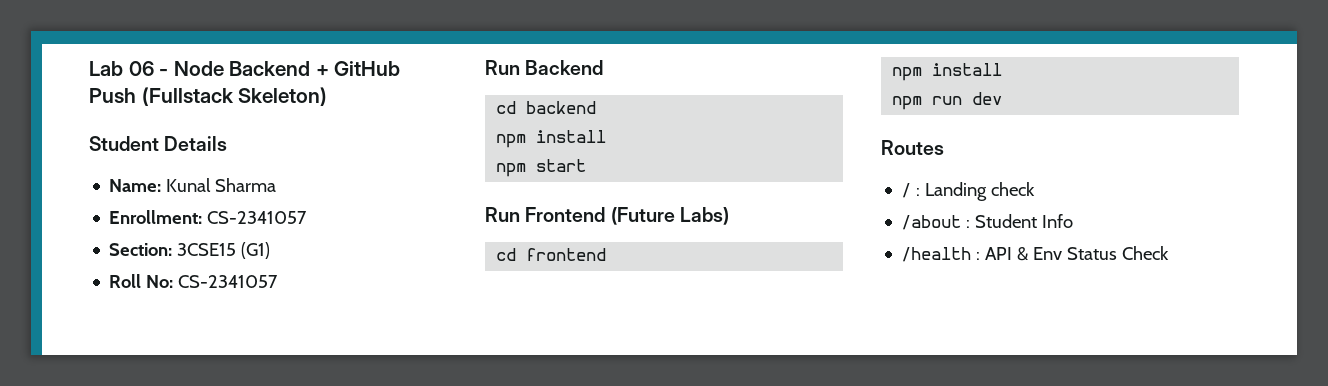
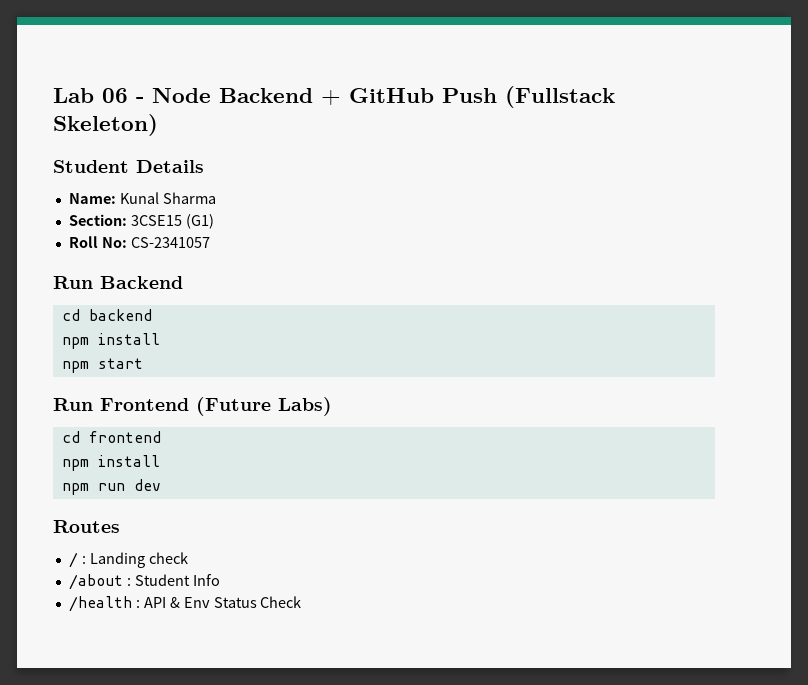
- Enrollment: CS-2341057

